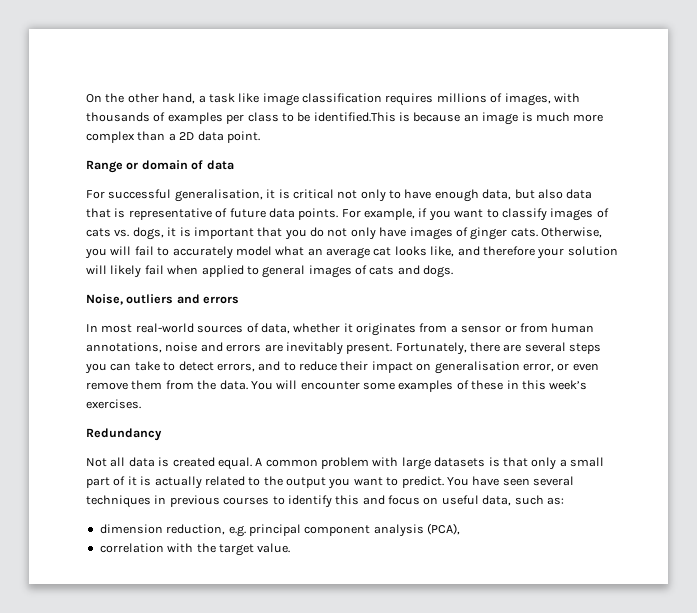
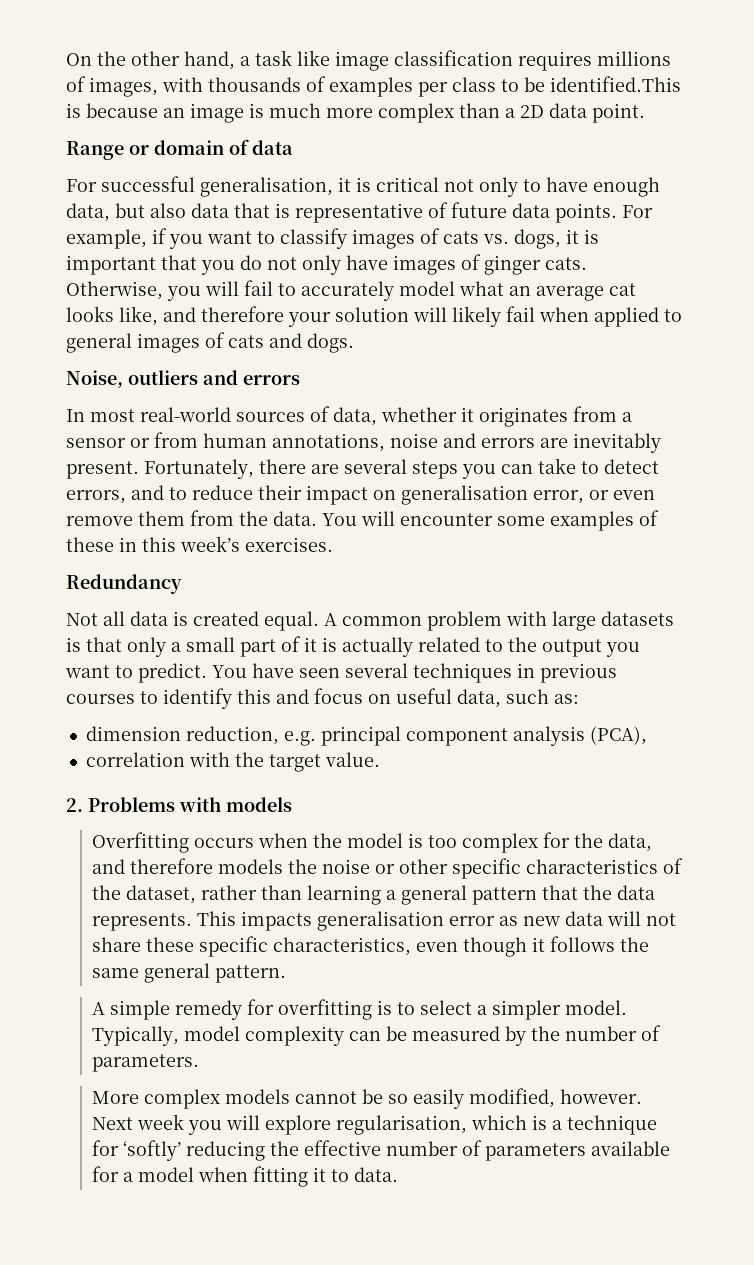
+ 2. Problems with models
+ Overfitting occurs when the model is too complex for the data, and therefore models the noise or other specific characteristics of the dataset, rather than learning a general pattern that the data represents. This impacts generalisation error as new data will not share these specific characteristics, even though it follows the same general pattern.
+ A simple remedy for overfitting is to select a simpler model. Typically, model complexity can be measured by the number of parameters.
+ More complex models cannot be so easily modified, however. Next week you will explore regularisation, which is a technique for ‘softly’ reducing the effective number of parameters available for a model when fitting it to data.

